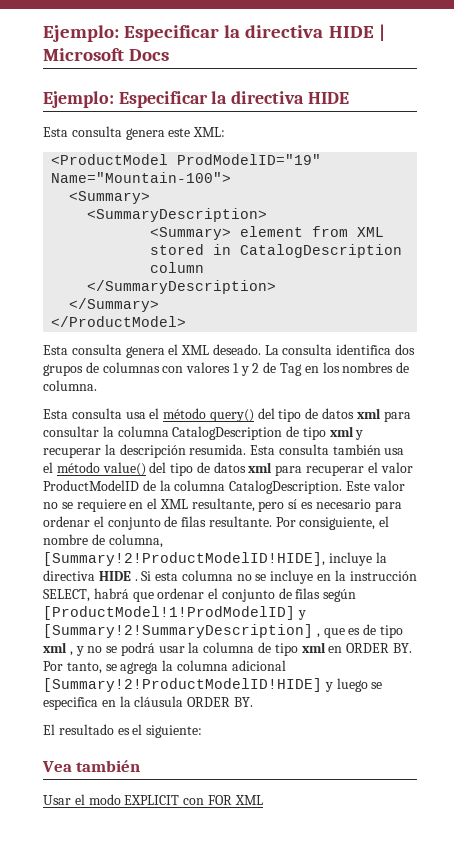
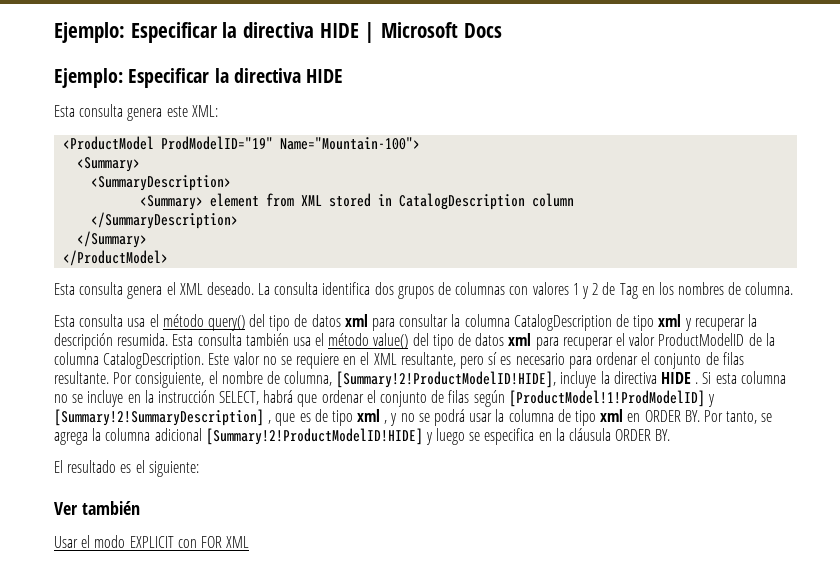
- Vea también
+ Ver también

